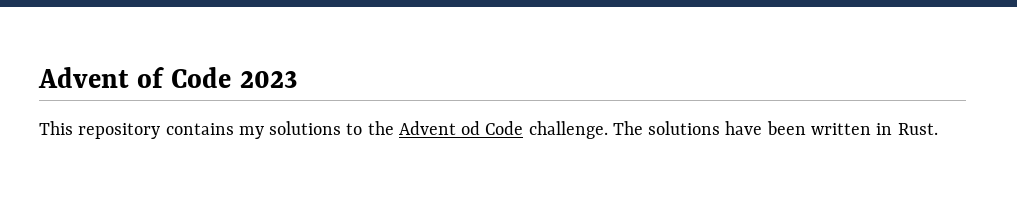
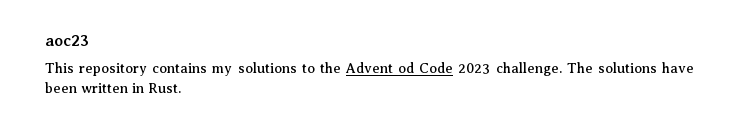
- Advent of Code 2023
+ aoc23
- This repository contains my solutions to the Advent od Code challenge.
+ This repository contains my solutions to the Advent od Code 2023 challenge.

